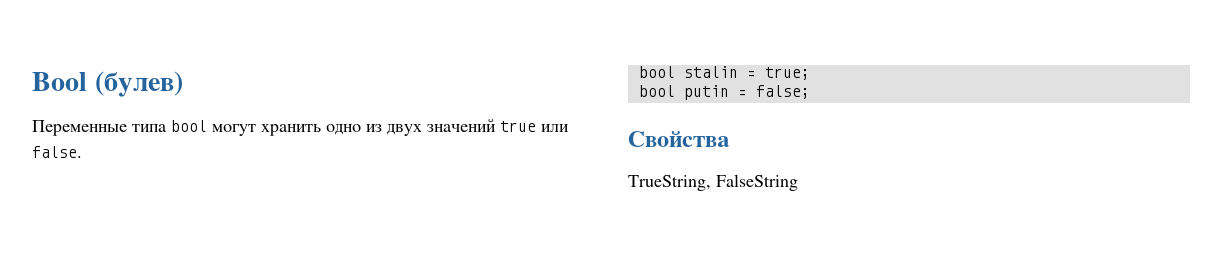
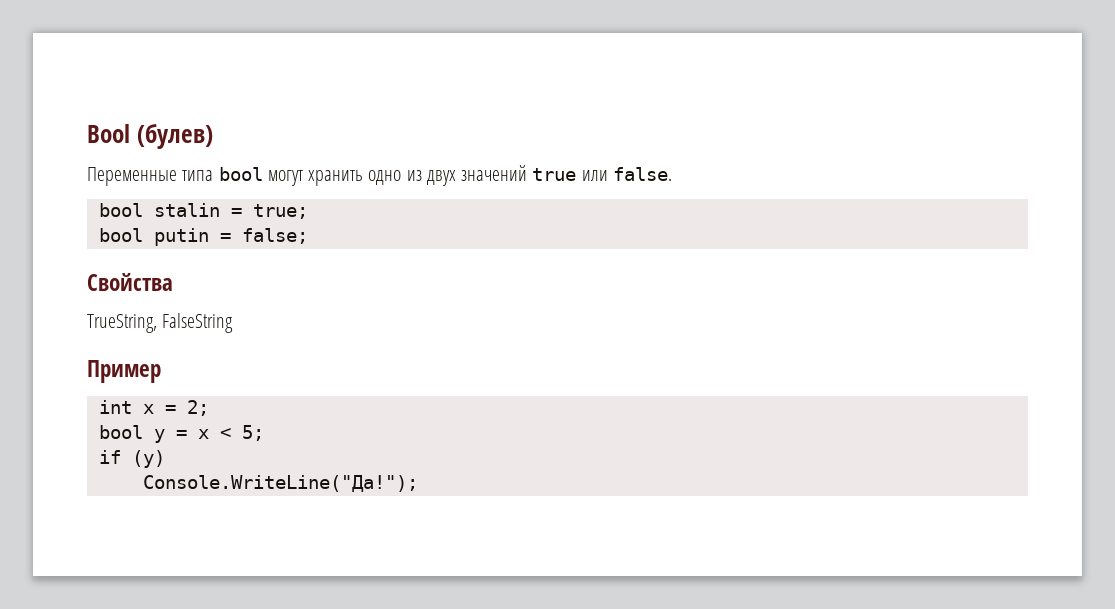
+ Пример
+ int х = 2;
+ bool y = х < 5;
+ if (y)
+ Console.WriteLine("Да!");

